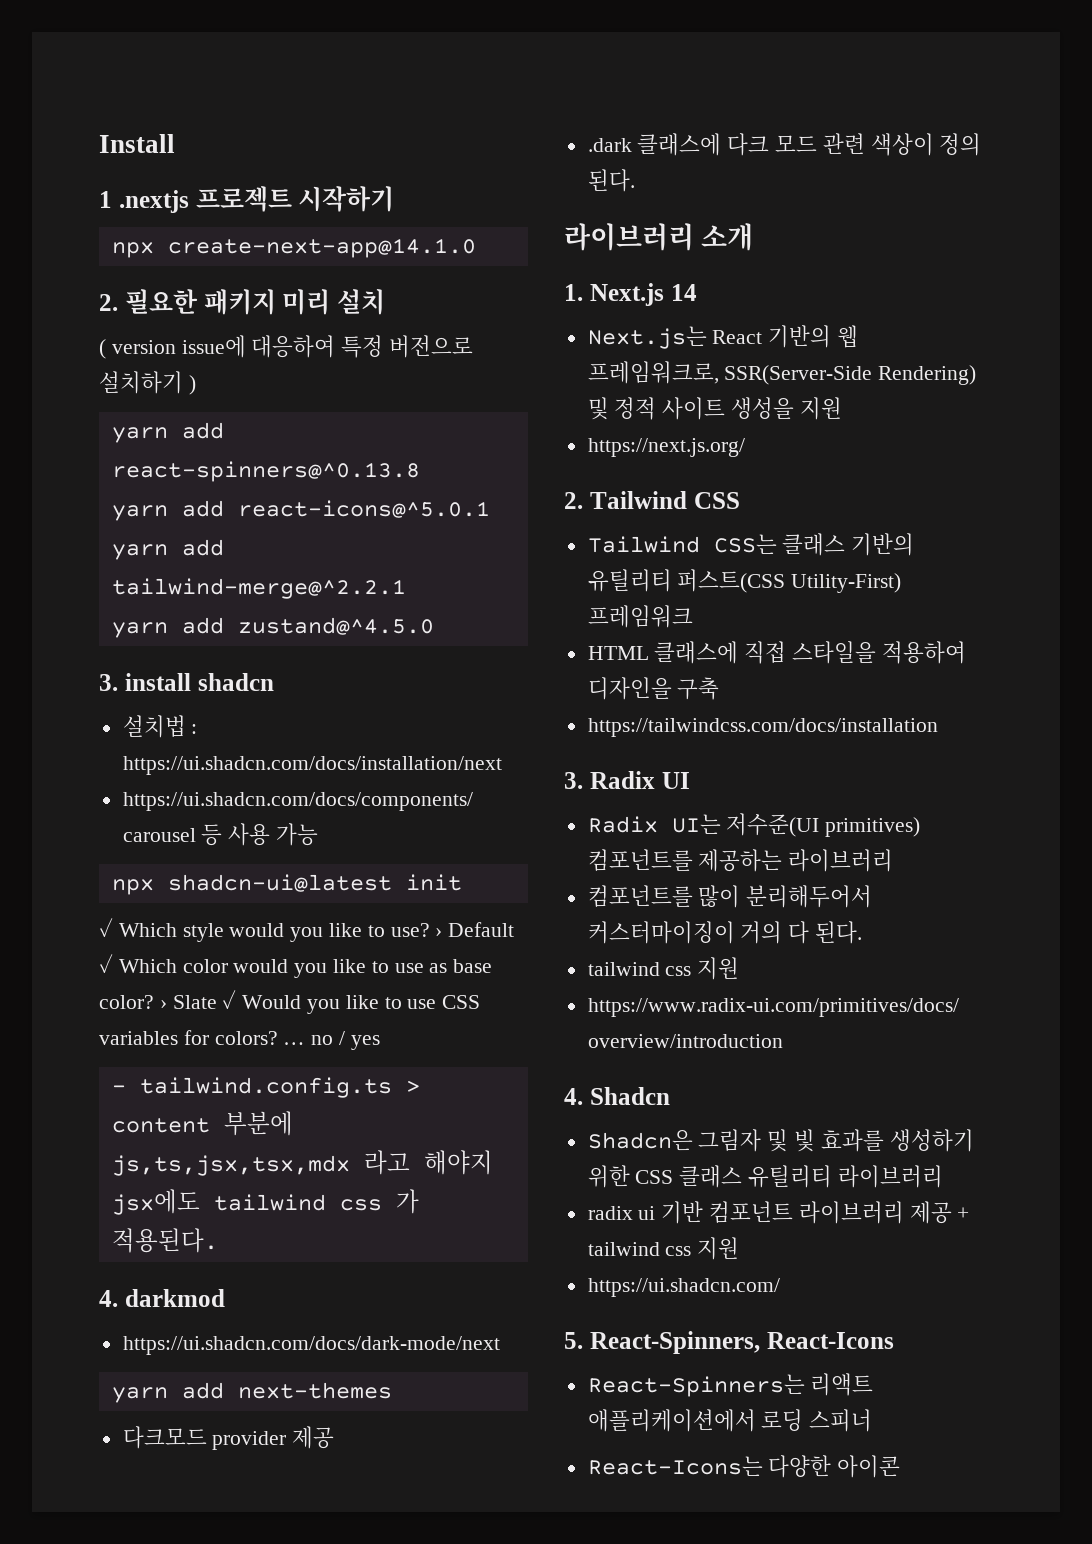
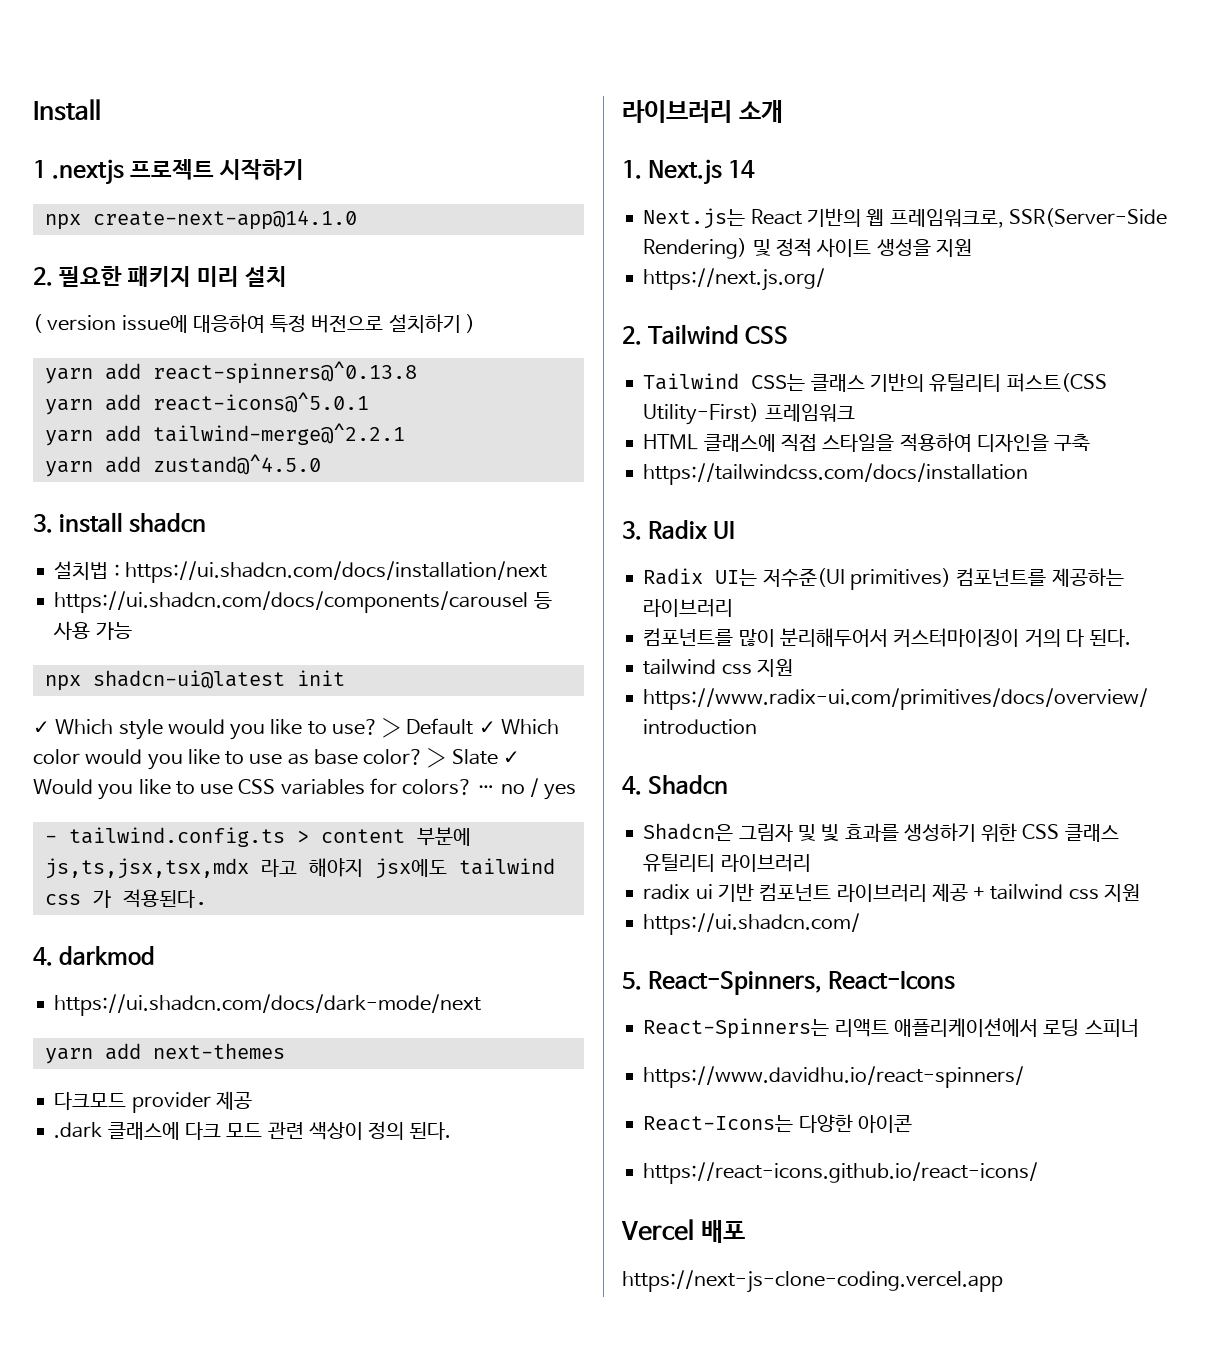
+ https://www.davidhu.io/react-spinners/
+ https://react-icons.github.io/react-icons/
+ Vercel 배포
+ https://next-js-clone-coding.vercel.app

